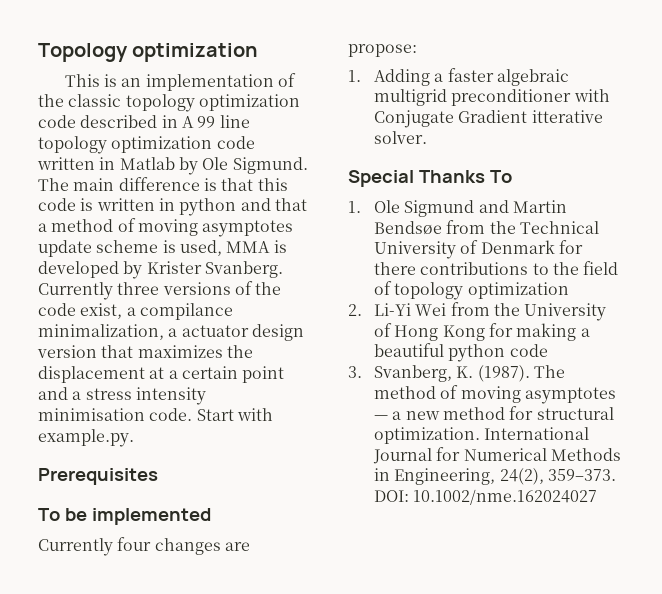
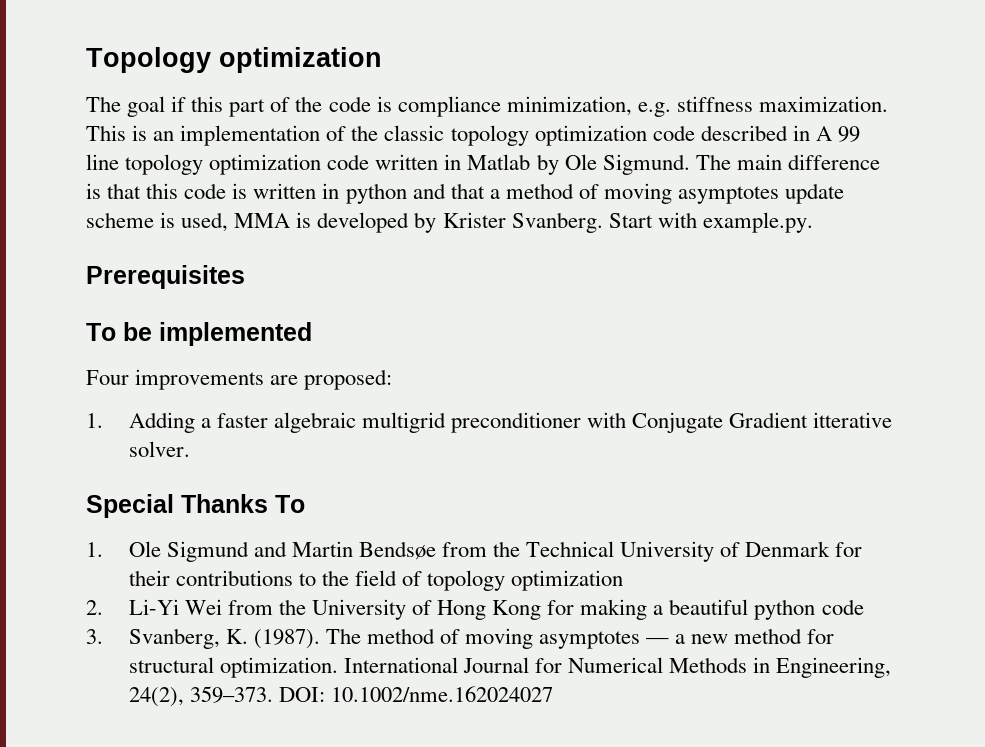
+ The goal if this part of the code is compliance minimization, e.g. stiffness maximization.
- Currently three versions of the code exist, a compilance minimalization, a actuator design version that maximizes the displacement at a certain point and a stress intensity minimisation code.
- Currently four changes are propose:
+ Four improvements are proposed:
- 1. Ole Sigmund and Martin Bendsøe from the Technical University of Denmark for there contributions to the field of topology optimization
+ 1. Ole Sigmund and Martin Bendsøe from the Technical University of Denmark for their contributions to the field of topology optimization

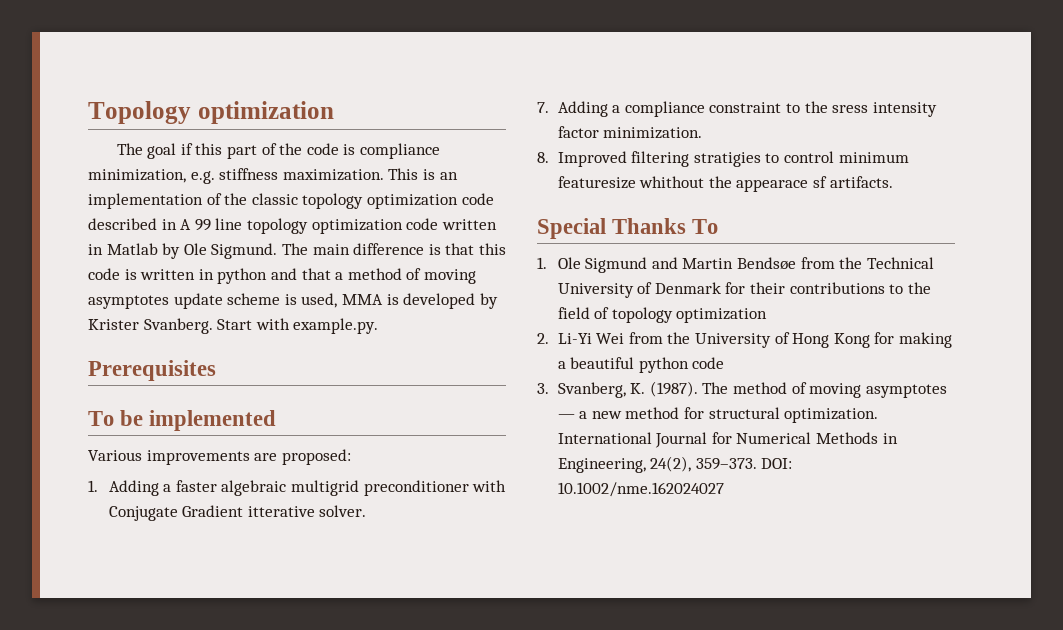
- Four improvements are proposed:
+ Various improvements are proposed:
+ 7. Adding a compliance constraint to the sress intensity factor minimization.
+ 8. Improved filtering stratigies to control minimum featuresize whithout the appearace sf artifacts.

